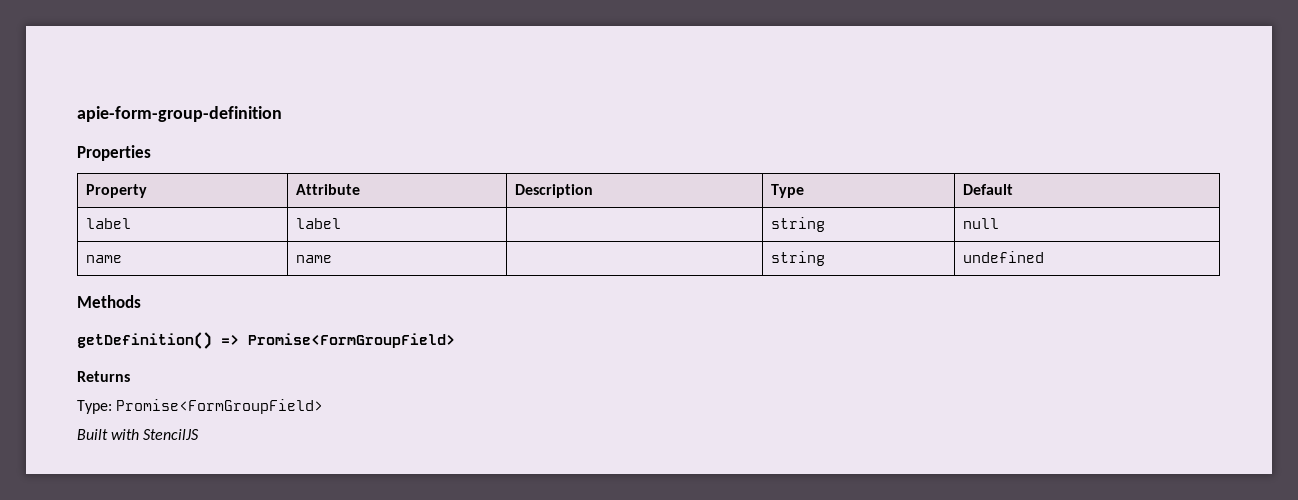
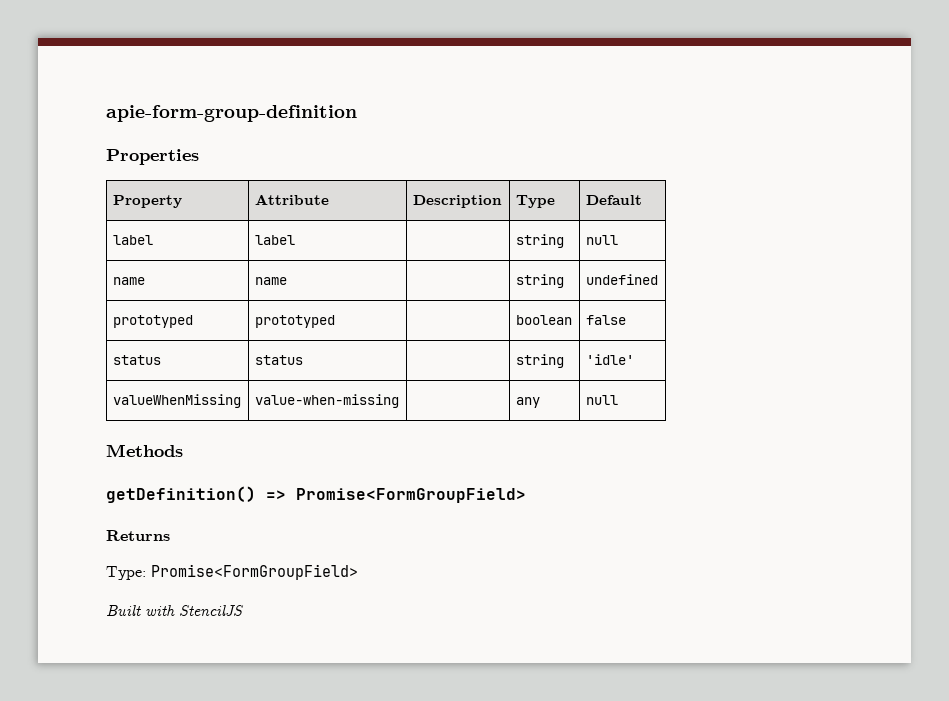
+ prototyped | prototyped | | boolean | false
+ status | status | | string | 'idle'
+ valueWhenMissing | value-when-missing | | any | null

